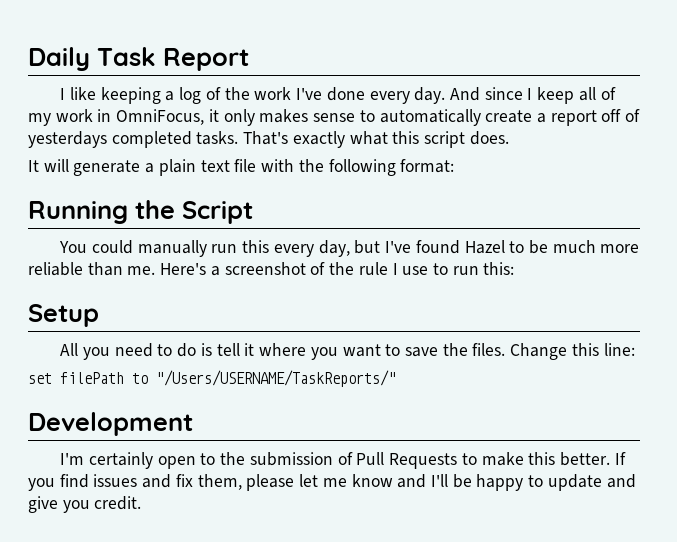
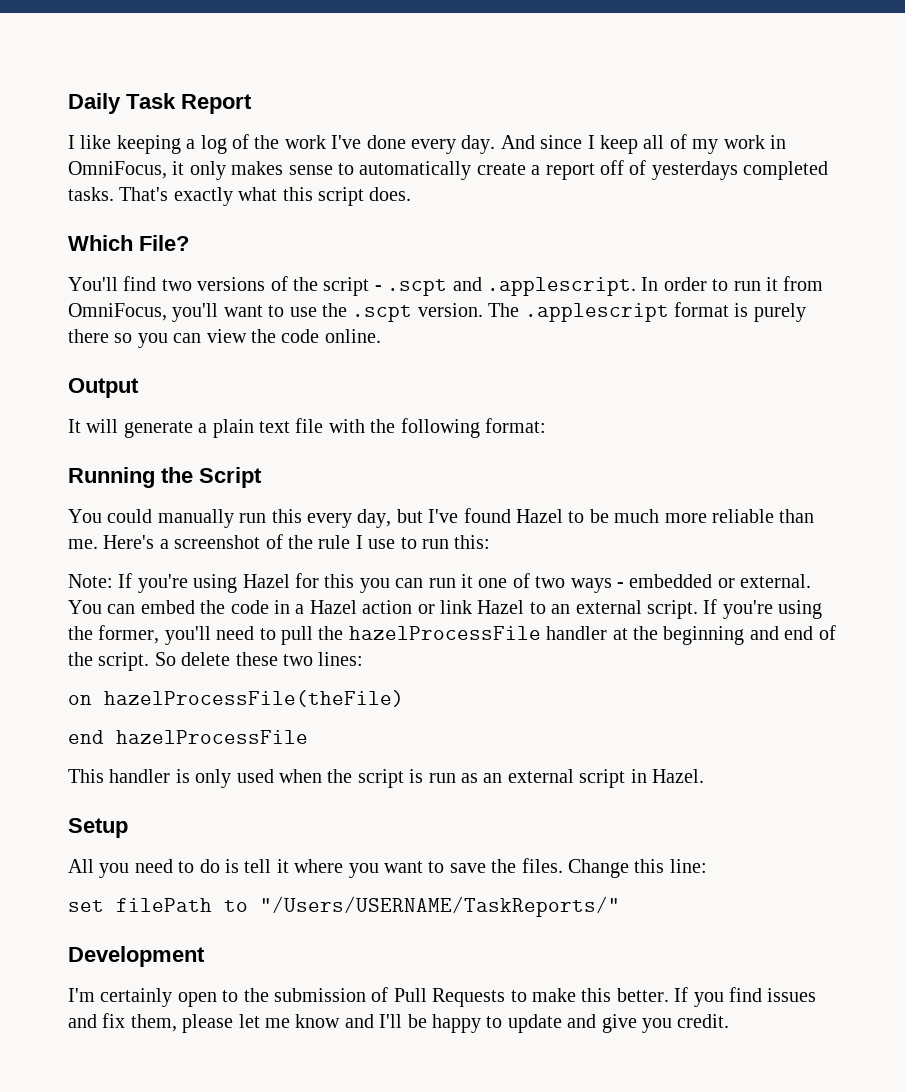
+ Which File?
+ You'll find two versions of the script - .scpt and .applescript. In order to run it from OmniFocus, you'll want to use the .scpt version. The .applescript format is purely there so you can view the code online.
+ Output
+ Note: If you're using Hazel for this you can run it one of two ways - embedded or external. You can embed the code in a Hazel action or link Hazel to an external script. If you're using the former, you'll need to pull the hazelProcessFile handler at the beginning and end of the script. So delete these two lines:
+ on hazelProcessFile(theFile)
+ end hazelProcessFile
+ This handler is only used when the script is run as an external script in Hazel.

